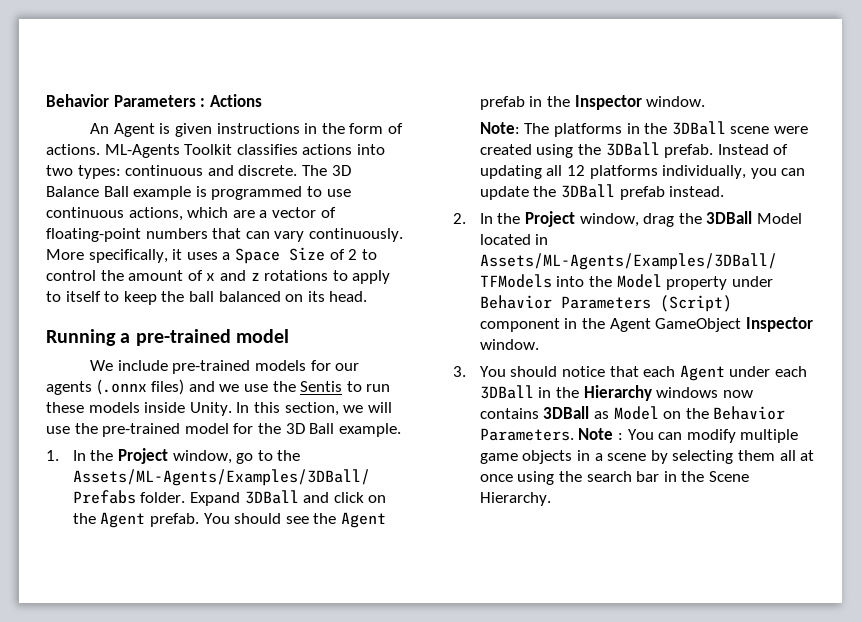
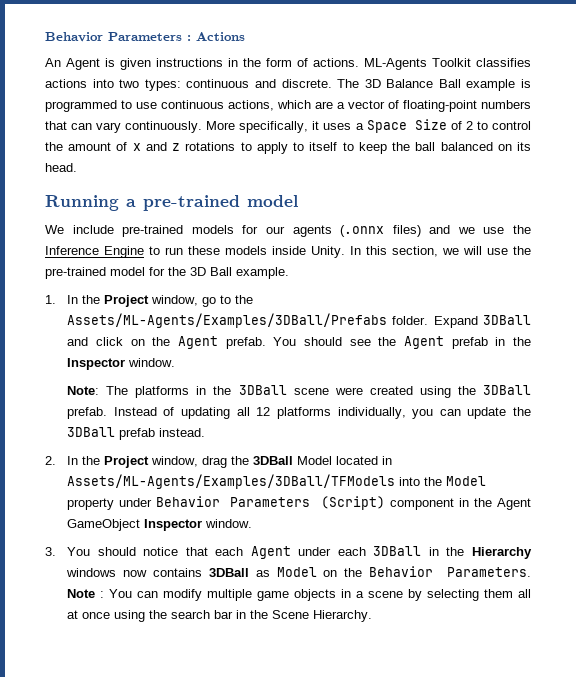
- We include pre-trained models for our agents (.onnx files) and we use the Sentis to run these models inside Unity.
+ We include pre-trained models for our agents (.onnx files) and we use the Inference Engine to run these models inside Unity.

